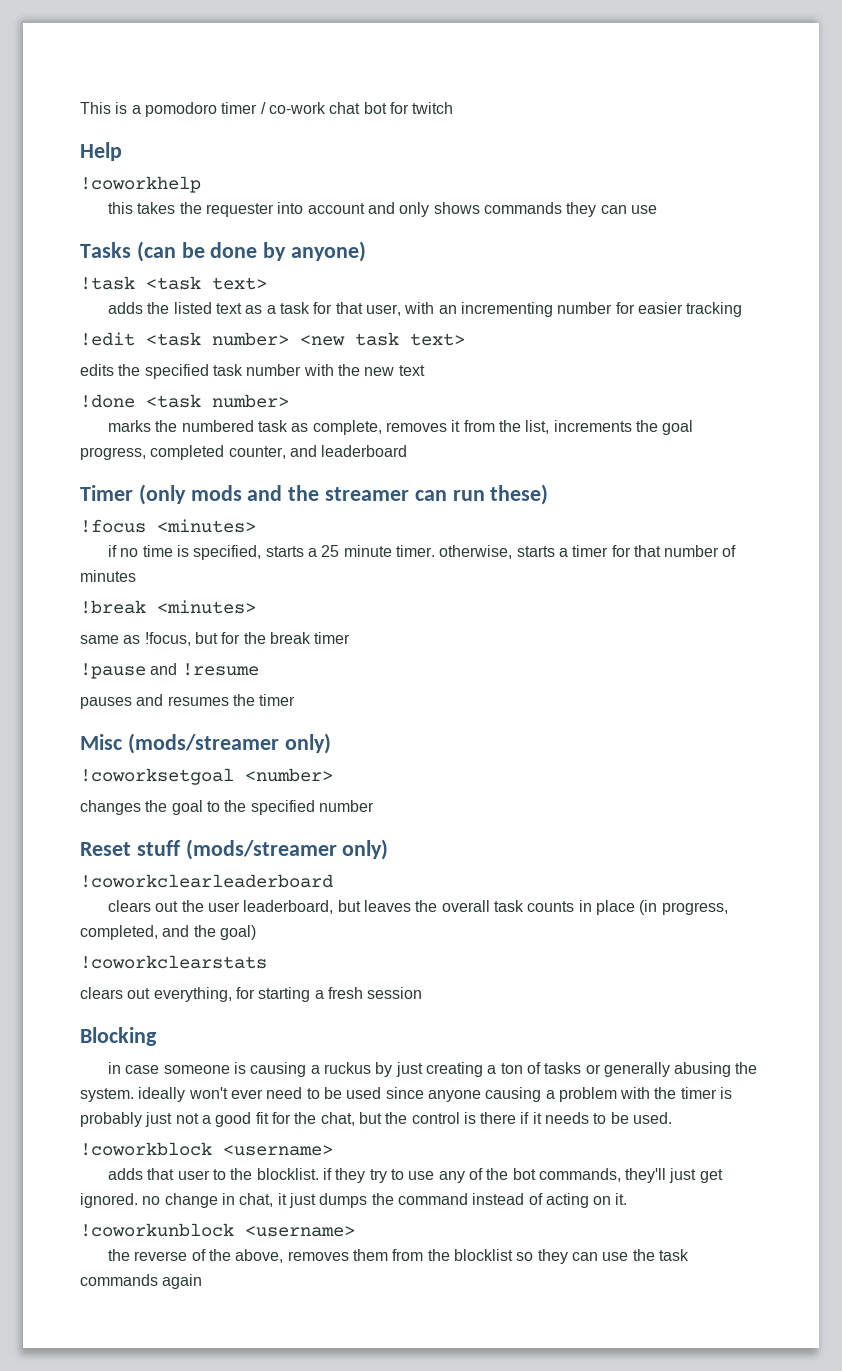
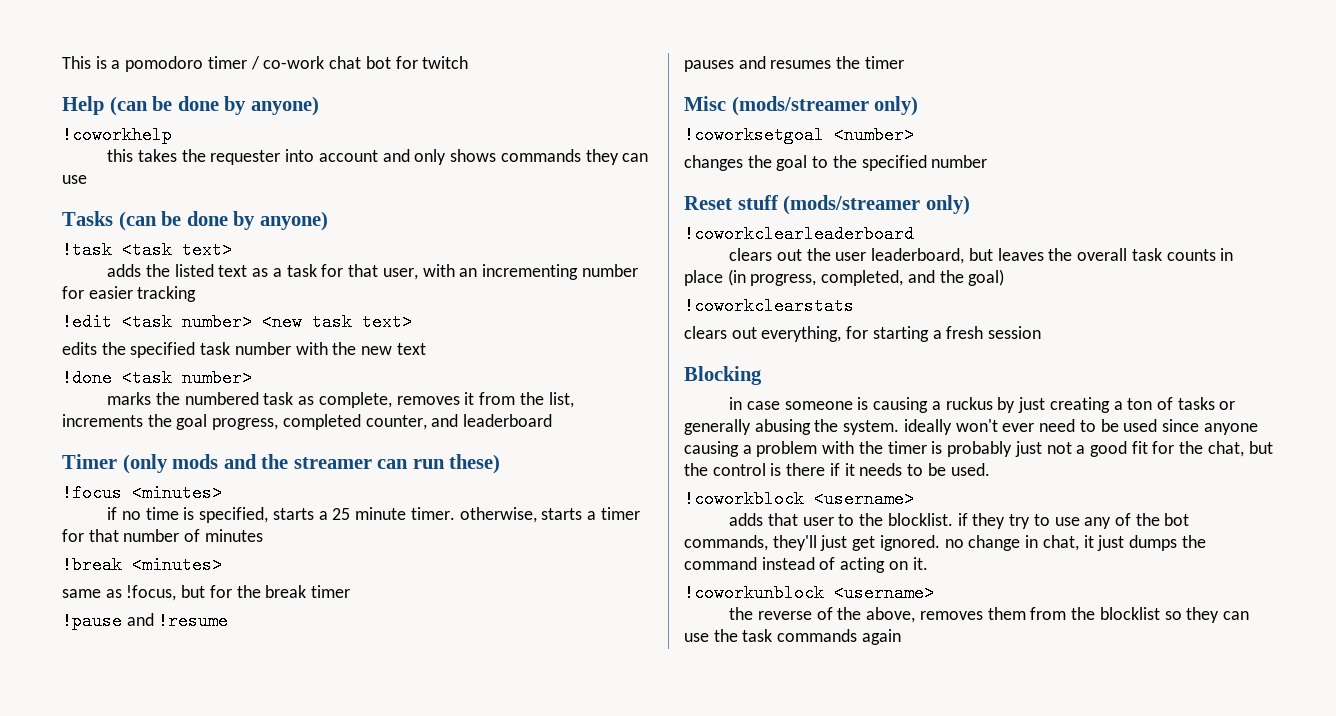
- Help
+ Help (can be done by anyone)

